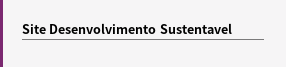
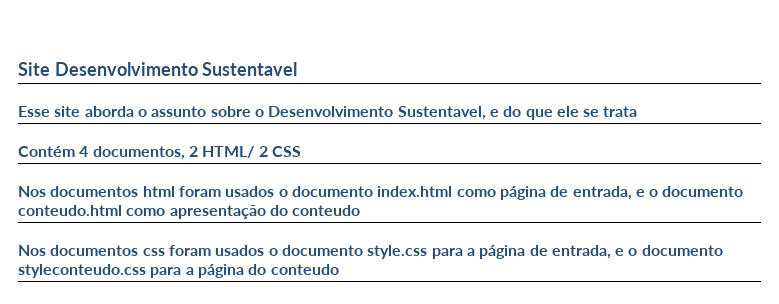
+ Esse site aborda o assunto sobre o Desenvolvimento Sustentavel, e do que ele se trata
+ Contém 4 documentos, 2 HTML/ 2 CSS
+ Nos documentos html foram usados o documento index.html como página de entrada, e o documento conteudo.html como apresentação do conteudo
+ Nos documentos css foram usados o documento style.css para a página de entrada, e o documento styleconteudo.css para a página do conteudo

